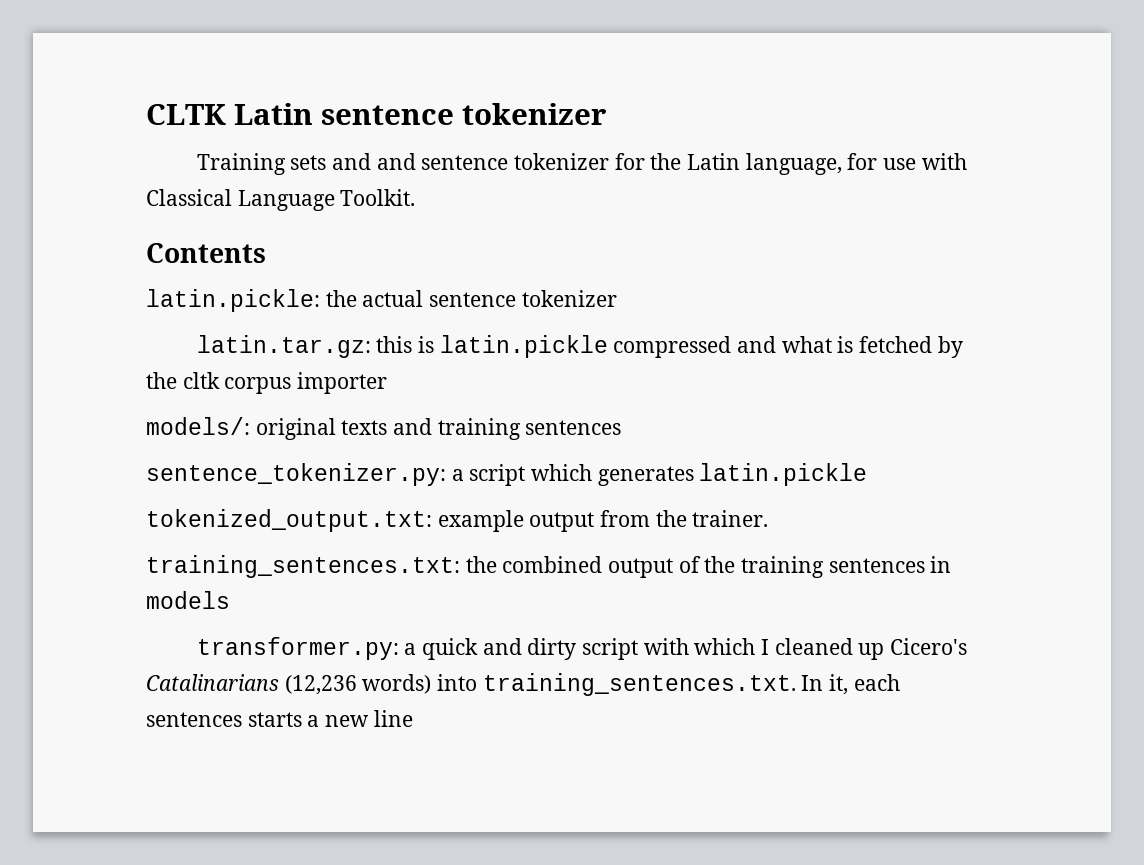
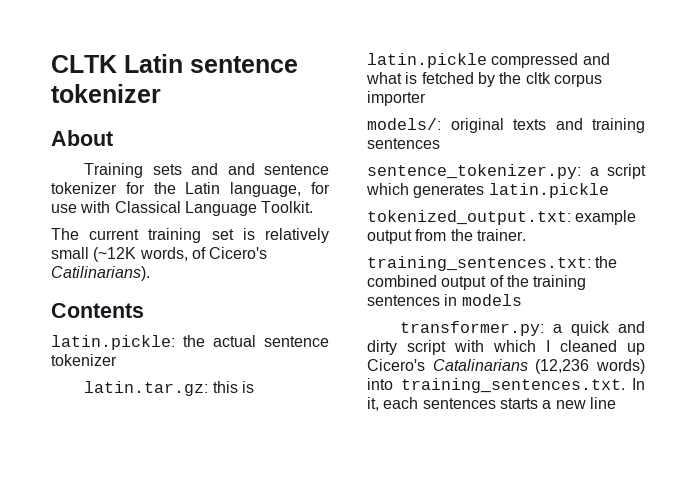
+ About
+ The current training set is relatively small (~12K words, of Cicero's Catilinarians).

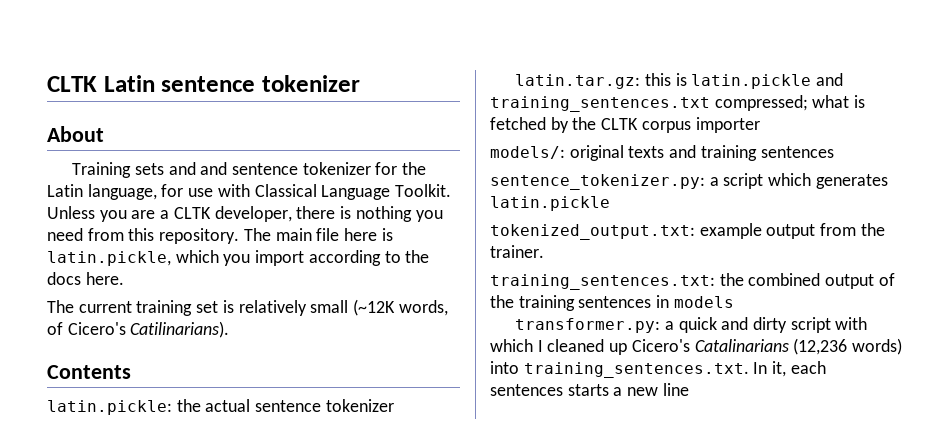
+ Unless you are a CLTK developer, there is nothing you need from this repository. The main file here is latin.pickle, which you import according to the docs here.
- latin.tar.gz: this is latin.pickle compressed and what is fetched by the cltk corpus importer
+ latin.tar.gz: this is latin.pickle and training_sentences.txt compressed; what is fetched by the CLTK corpus importer

